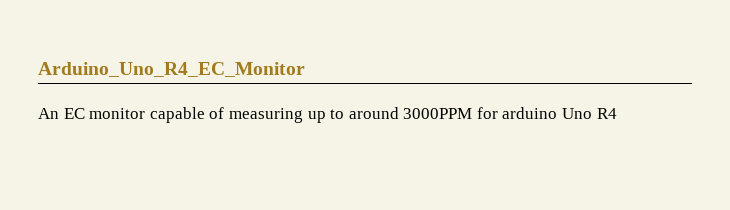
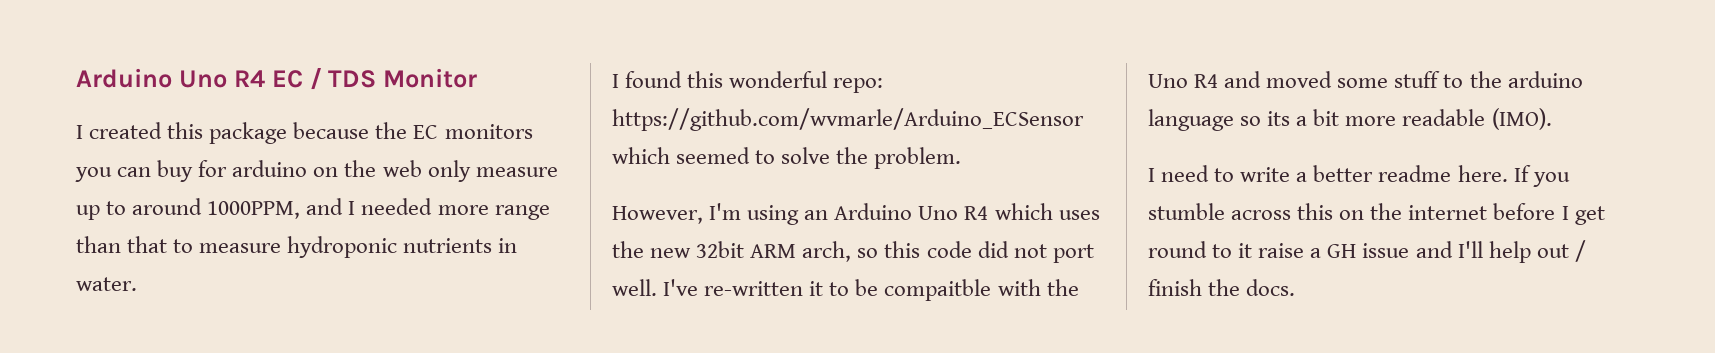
- Arduino_Uno_R4_EC_Monitor
- An EC monitor capable of measuring up to around 3000PPM for arduino Uno R4
+ Arduino Uno R4 EC / TDS Monitor
+ I created this package because the EC monitors you can buy for arduino on the web only measure up to around 1000PPM, and I needed more range than that to measure hydroponic nutrients in water.
+ I found this wonderful repo: https://github.com/wvmarle/Arduino_ECSensor which seemed to solve the problem.
+ However, I'm using an Arduino Uno R4 which uses the new 32bit ARM arch, so this code did not port well. I've re-written it to be compaitble with the Uno R4 and moved some stuff to the arduino language so its a bit more readable (IMO).
+ I need to write a better readme here. If you stumble across this on the internet before I get round to it raise a GH issue and I'll help out / finish the docs.

